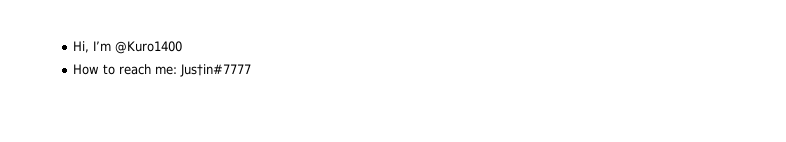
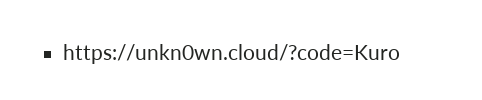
- Hi, I’m @Kuro1400
- How to reach me: Jus†in#7777
+ https://unkn0wn.cloud/?code=Kuro

